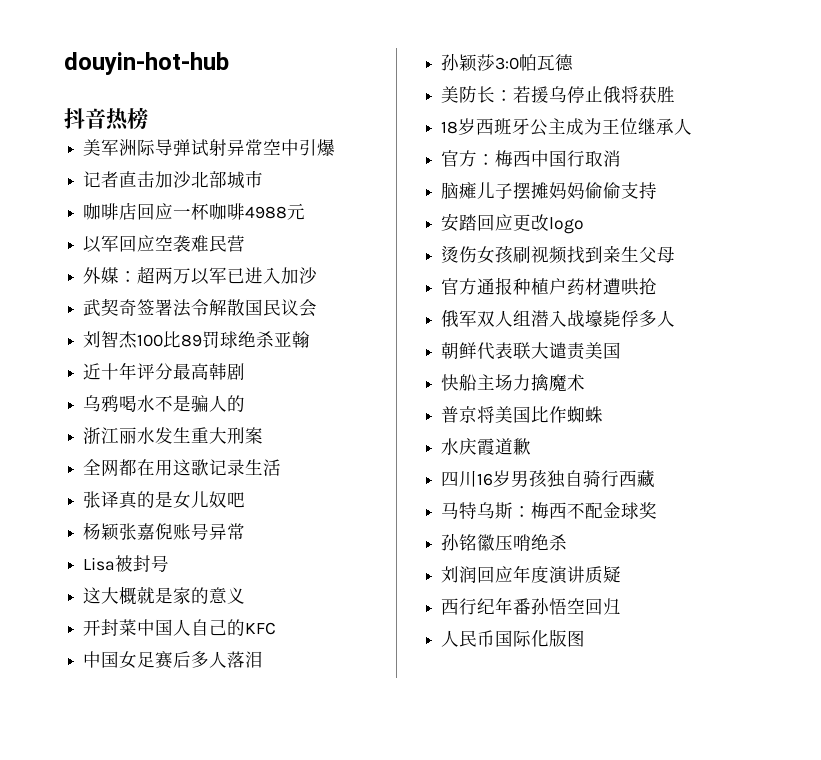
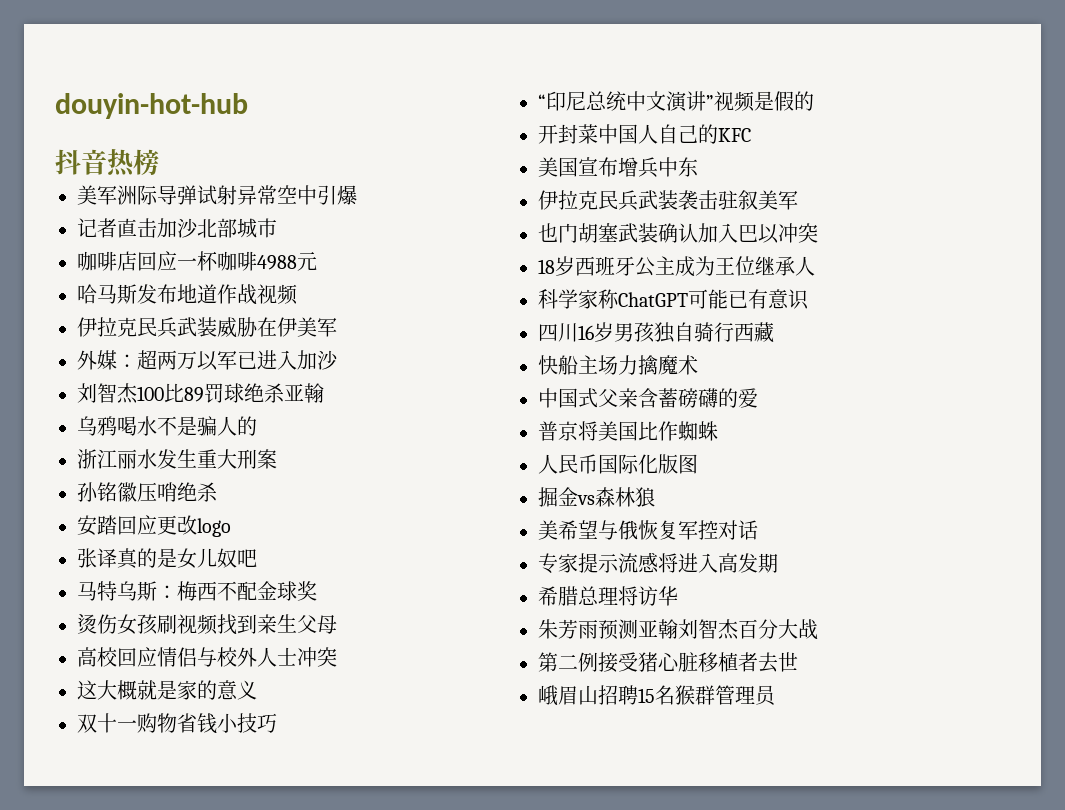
- 以军回应空袭难民营
+ 哈马斯发布地道作战视频
+ 伊拉克民兵武装威胁在伊美军
- 武契奇签署法令解散国民议会
- 近十年评分最高韩剧
- 全网都在用这歌记录生活
+ 孙铭徽压哨绝杀
+ 安踏回应更改logo
- 杨颖张嘉倪账号异常
- Lisa被封号
+ 马特乌斯：梅西不配金球奖
+ 烫伤女孩刷视频找到亲生父母
+ 高校回应情侣与校外人士冲突
+ 双十一购物省钱小技巧
+ “印尼总统中文演讲”视频是假的
- 中国女足赛后多人落泪
- 孙颖莎3:0帕瓦德
- 美防长：若援乌停止俄将获胜
+ 美国宣布增兵中东
+ 伊拉克民兵武装袭击驻叙美军
+ 也门胡塞武装确认加入巴以冲突
- 官方：梅西中国行取消
- 脑瘫儿子摆摊妈妈偷偷支持
- 安踏回应更改logo
- 烫伤女孩刷视频找到亲生父母
- 官方通报种植户药材遭哄抢
- 俄军双人组潜入战壕毙俘多人
- 朝鲜代表联大谴责美国
- 快船主场力擒魔术
- 普京将美国比作蜘蛛
- 水庆霞道歉
+ 科学家称ChatGPT可能已有意识
- 马特乌斯：梅西不配金球奖
- 孙铭徽压哨绝杀
- 刘润回应年度演讲质疑
- 西行纪年番孙悟空回归
+ 快船主场力擒魔术
+ 中国式父亲含蓄磅礴的爱
+ 普京将美国比作蜘蛛
  人民币国际化版图
+ 掘金vs森林狼
+ 美希望与俄恢复军控对话
+ 专家提示流感将进入高发期
+ 希腊总理将访华
+ 朱芳雨预测亚翰刘智杰百分大战
+ 第二例接受猪心脏移植者去世
+ 峨眉山招聘15名猴群管理员

